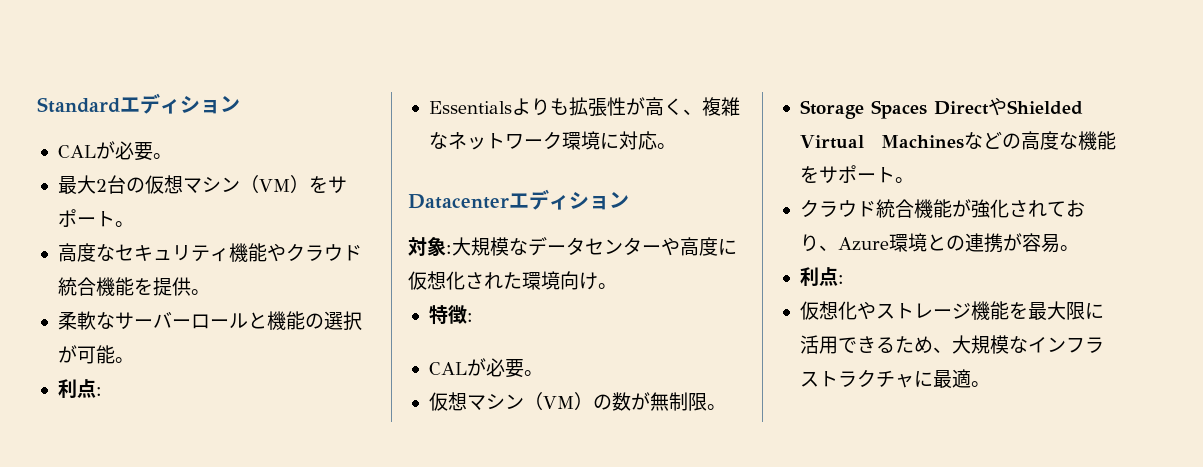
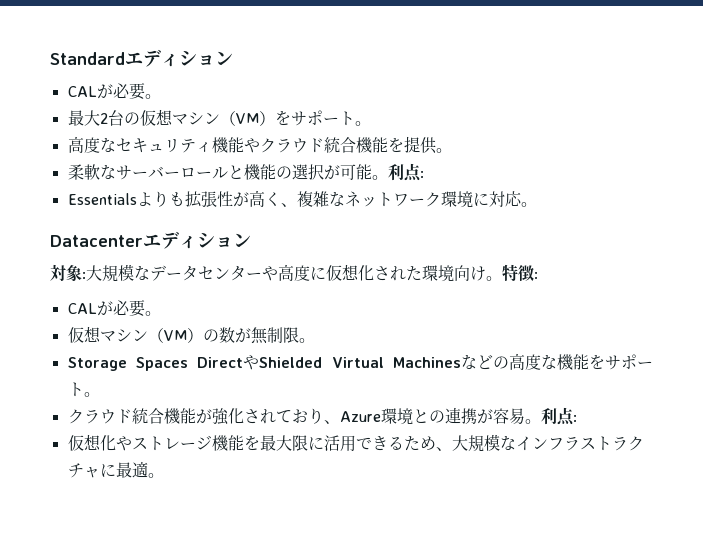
- 柔軟なサーバーロールと機能の選択が可能。
- 利点:
+ 柔軟なサーバーロールと機能の選択が可能。利点:
- 対象:大規模なデータセンターや高度に仮想化された環境向け。
- 特徴:
+ 対象:大規模なデータセンターや高度に仮想化された環境向け。特徴:
- クラウド統合機能が強化されており、Azure環境との連携が容易。
- 利点:
+ クラウド統合機能が強化されており、Azure環境との連携が容易。利点:

